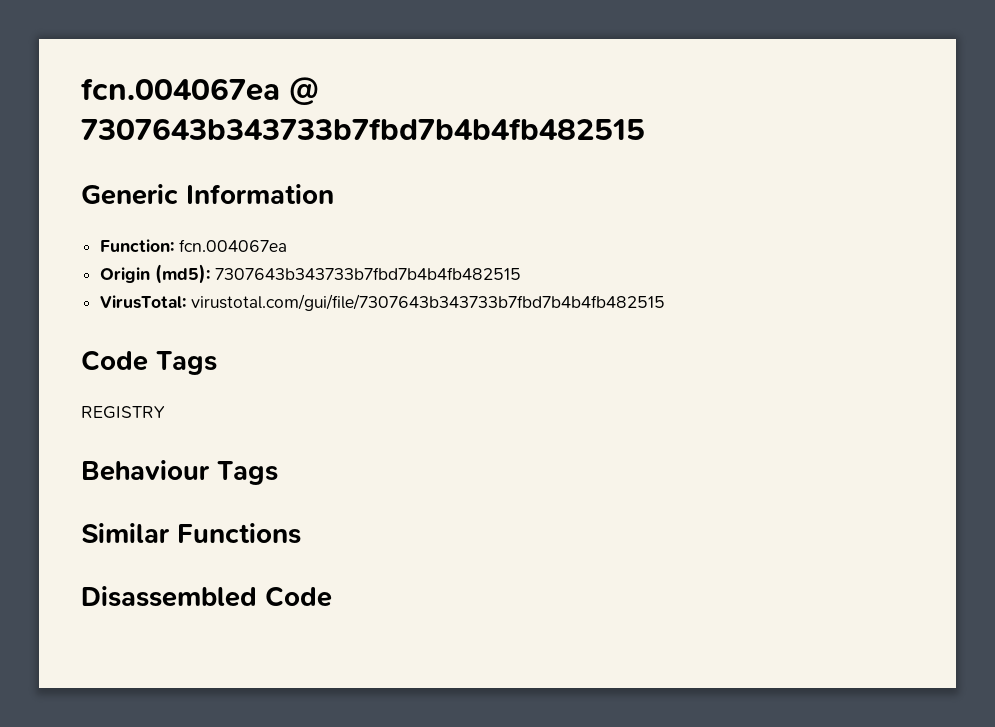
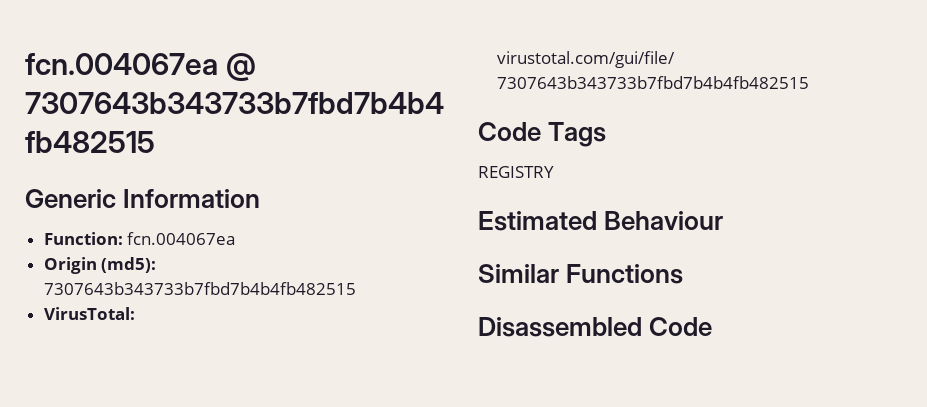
- Behaviour Tags
+ Estimated Behaviour

